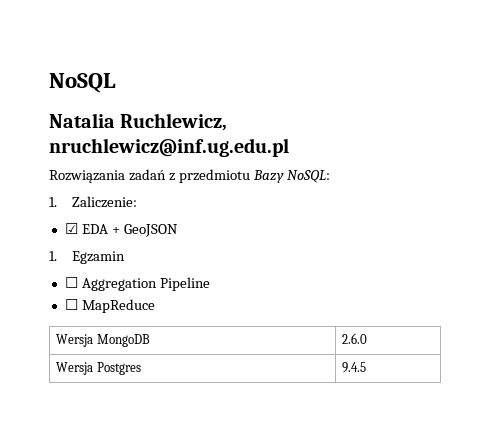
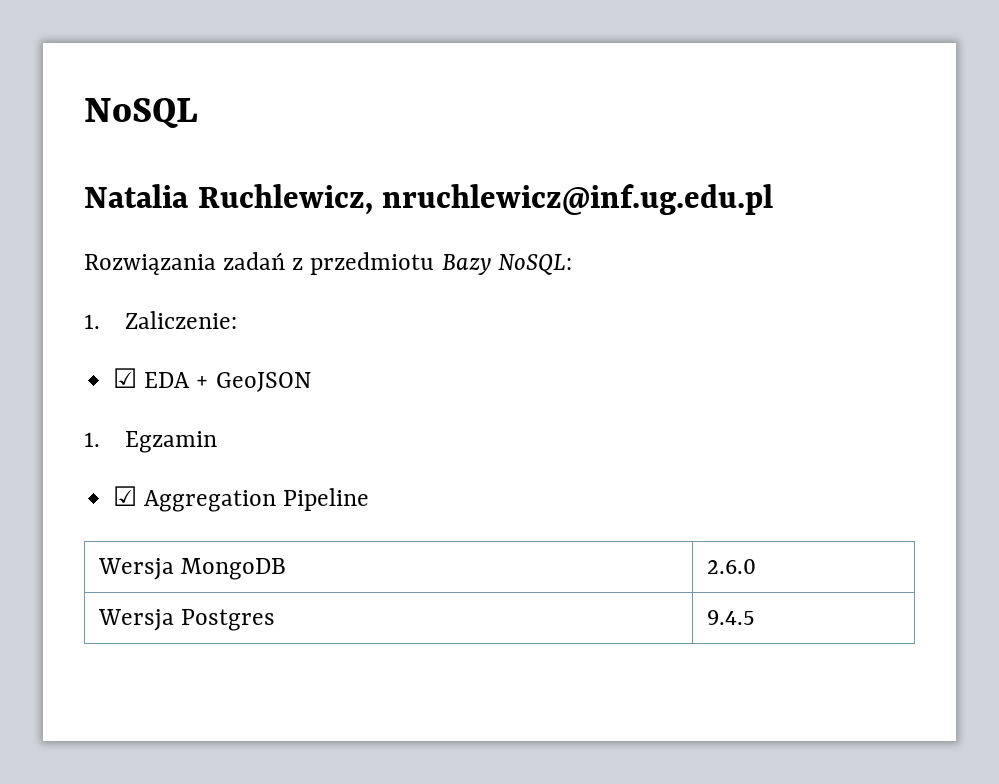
- ☐ Aggregation Pipeline
+ ☑ Aggregation Pipeline
- ☐ MapReduce

